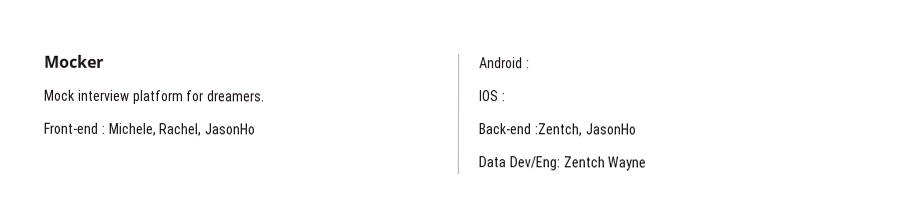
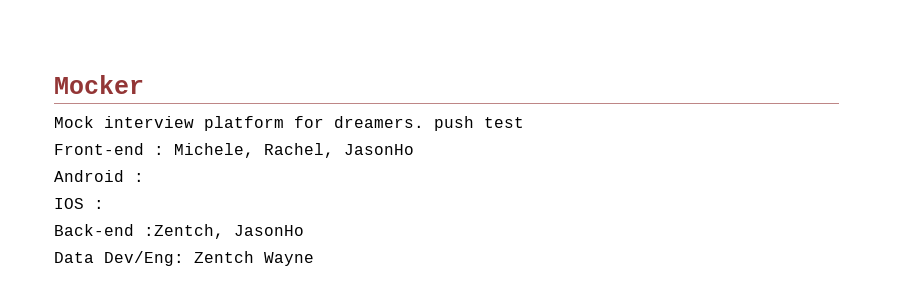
- Mock interview platform for dreamers.
+ Mock interview platform for dreamers. push test

